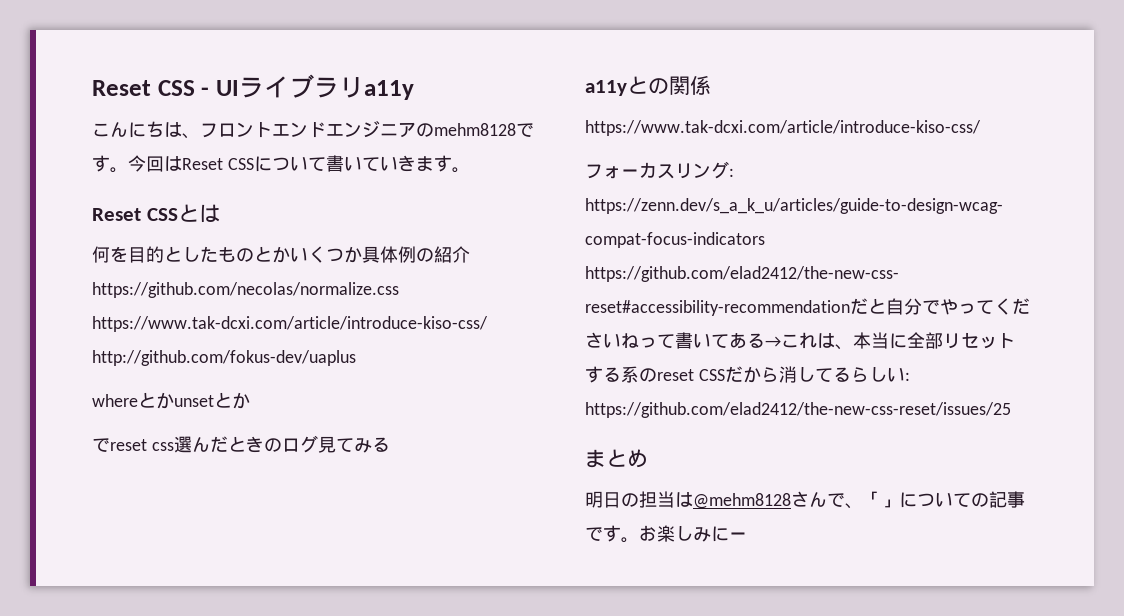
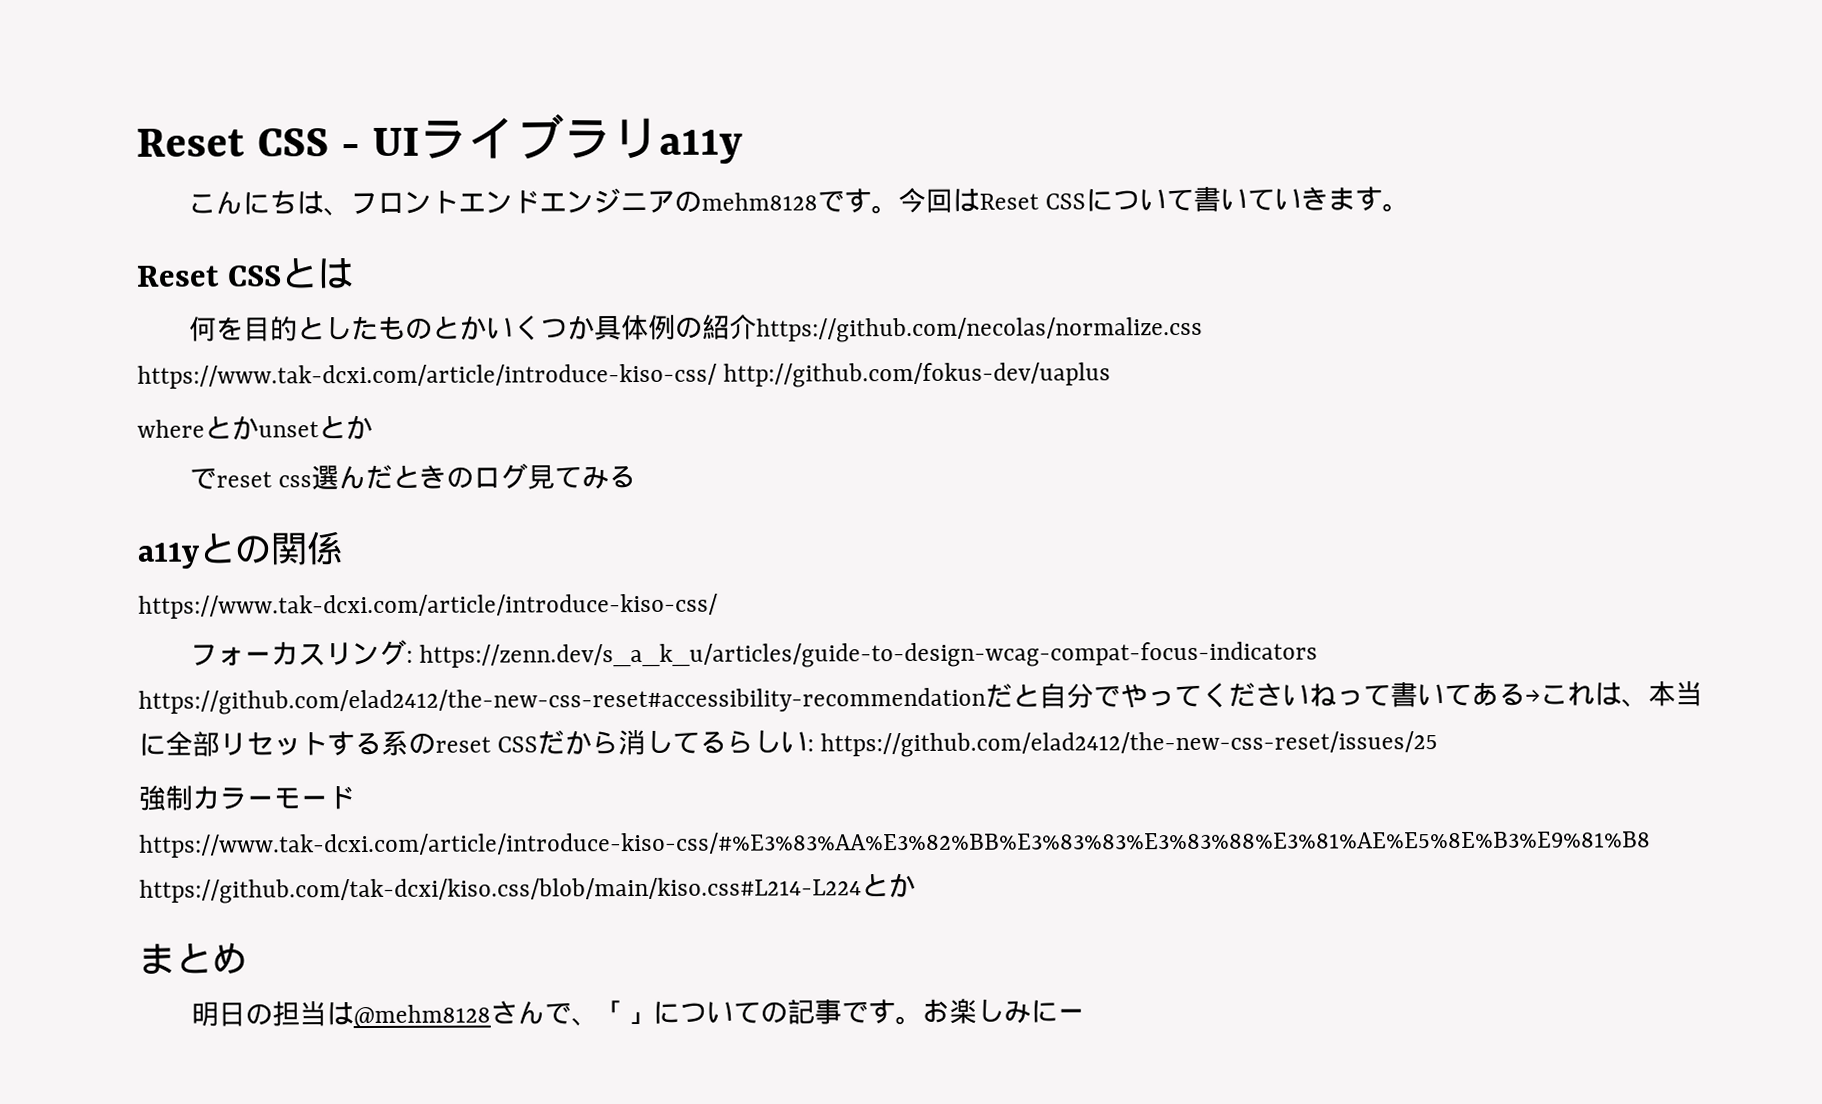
+ 強制カラーモードhttps://www.tak-dcxi.com/article/introduce-kiso-css/#%E3%83%AA%E3%82%BB%E3%83%83%E3%83%88%E3%81%AE%E5%8E%B3%E9%81%B8 https://github.com/tak-dcxi/kiso.css/blob/main/kiso.css#L214-L224とか

